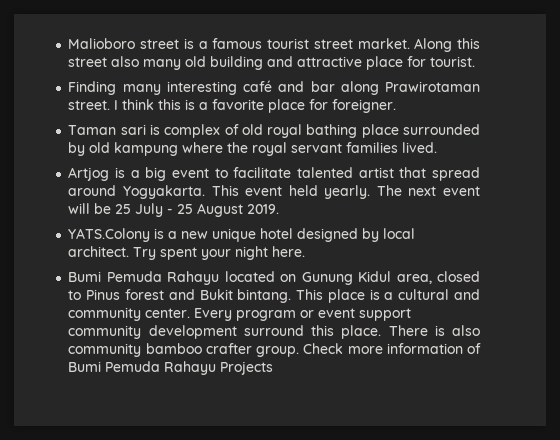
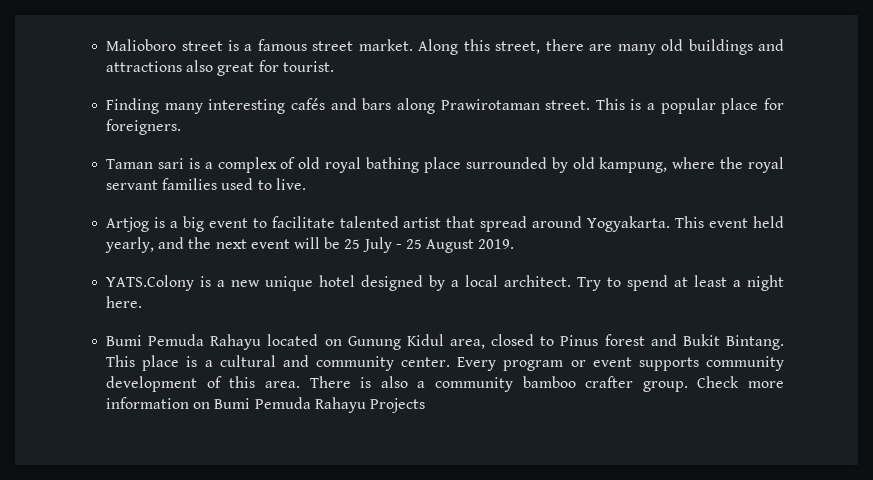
- Malioboro street is a famous tourist street market.
+ Malioboro street is a famous street market.
- Along this street also many old building and attractive place for tourist.
+ Along this street, there are many old buildings and attractions also great for tourist.
- Finding many interesting café and bar along Prawirotaman street. I think this is a favorite place for foreigner.
+ Finding many interesting cafés and bars along Prawirotaman street. This is a popular place for foreigners.
- Taman sari is complex of old royal bathing place surrounded by old kampung where the royal servant families lived.
+ Taman sari is a complex of old royal bathing place surrounded by old kampung, where the royal servant families used to live.
- This event held yearly. The next event will be 25 July - 25 August 2019.
+ This event held yearly, and the next event will be 25 July - 25 August 2019.
- YATS.Colony is a new unique hotel designed by local architect.
+ YATS.Colony is a new unique hotel designed by a local architect.
- Try spent your night here.
+ Try to spend at least a night here.
- Bumi Pemuda Rahayu located on Gunung Kidul area, closed to Pinus forest and Bukit bintang.
+ Bumi Pemuda Rahayu located on Gunung Kidul area, closed to Pinus forest and Bukit Bintang.
- Every program or event support community development surround this place.
+ Every program or event supports community development of this area.
- There is also community bamboo crafter group.
+ There is also a community bamboo crafter group.
- Check more information of Bumi Pemuda Rahayu Projects
+ Check more information on Bumi Pemuda Rahayu Projects

